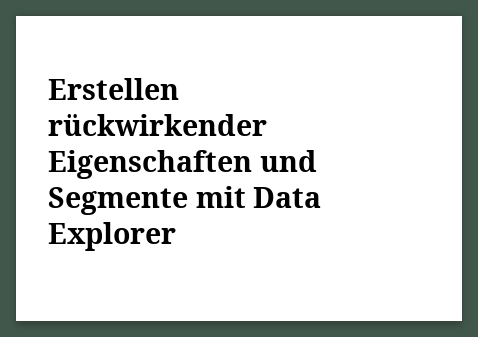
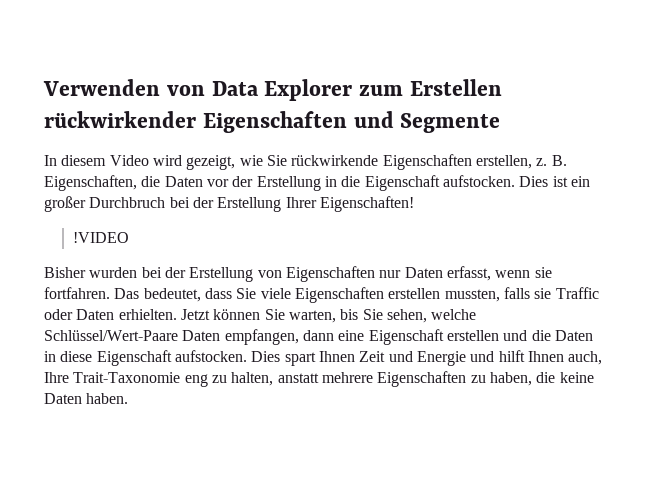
- Erstellen rückwirkender Eigenschaften und Segmente mit Data Explorer
+ Verwenden von Data Explorer zum Erstellen rückwirkender Eigenschaften und Segmente
+ In diesem Video wird gezeigt, wie Sie rückwirkende Eigenschaften erstellen, z. B. Eigenschaften, die Daten vor der Erstellung in die Eigenschaft aufstocken. Dies ist ein großer Durchbruch bei der Erstellung Ihrer Eigenschaften!
+ !VIDEO
+ Bisher wurden bei der Erstellung von Eigenschaften nur Daten erfasst, wenn sie fortfahren. Das bedeutet, dass Sie viele Eigenschaften erstellen mussten, falls sie Traffic oder Daten erhielten. Jetzt können Sie warten, bis Sie sehen, welche Schlüssel/Wert-Paare Daten empfangen, dann eine Eigenschaft erstellen und die Daten in diese Eigenschaft aufstocken. Dies spart Ihnen Zeit und Energie und hilft Ihnen auch, Ihre Trait-Taxonomie eng zu halten, anstatt mehrere Eigenschaften zu haben, die keine Daten haben.

